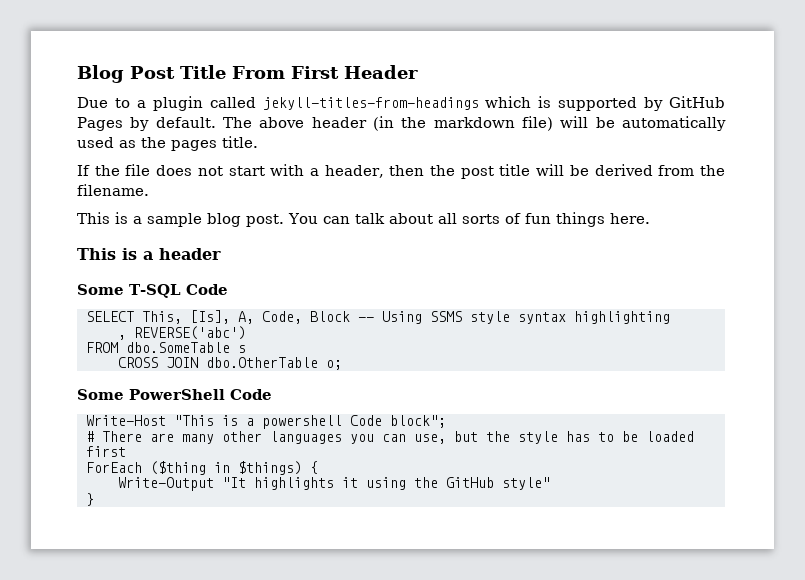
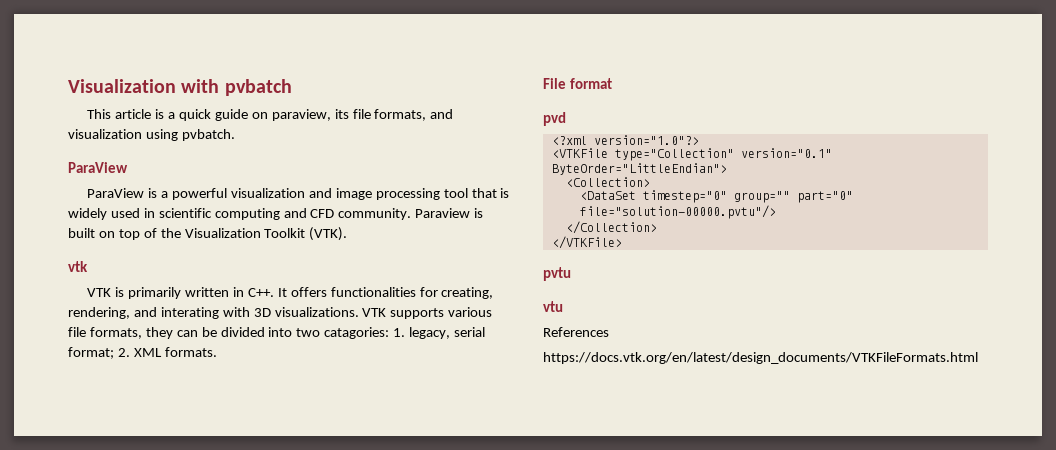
- Blog Post Title From First Header
- Due to a plugin called jekyll-titles-from-headings which is supported by GitHub Pages by default. The above header (in the markdown file) will be automatically used as the pages title.
- If the file does not start with a header, then the post title will be derived from the filename.
- This is a sample blog post. You can talk about all sorts of fun things here.
- This is a header
- Some T-SQL Code
- SELECT This, [Is], A, Code, Block -- Using SSMS style syntax highlighting
- , REVERSE('abc')
- FROM dbo.SomeTable s
- CROSS JOIN dbo.OtherTable o;
- Some PowerShell Code
- Write-Host "This is a powershell Code block";
- # There are many other languages you can use, but the style has to be loaded first
- ForEach ($thing in $things) {
- Write-Output "It highlights it using the GitHub style"
- }
+ Visualization with pvbatch
+ This article is a quick guide on paraview, its file formats, and visualization using pvbatch.
+ ParaView
+ ParaView is a powerful visualization and image processing tool that is widely used in scientific computing and CFD community. Paraview is built on top of the Visualization Toolkit (VTK).
+ vtk
+ VTK is primarily written in C++. It offers functionalities for creating, rendering, and interating with 3D visualizations. VTK supports various file formats, they can be divided into two catagories: 1. legacy, serial format; 2. XML formats.
+ File format
+ pvd
+ <?xml version="1.0"?>
+ <VTKFile type="Collection" version="0.1" ByteOrder="LittleEndian">
+ <Collection>
+ <DataSet timestep="0" group="" part="0" file="solution-00000.pvtu"/>
+ </Collection>
+ </VTKFile>
+ pvtu
+ vtu
+ References
+ https://docs.vtk.org/en/latest/design_documents/VTKFileFormats.html

